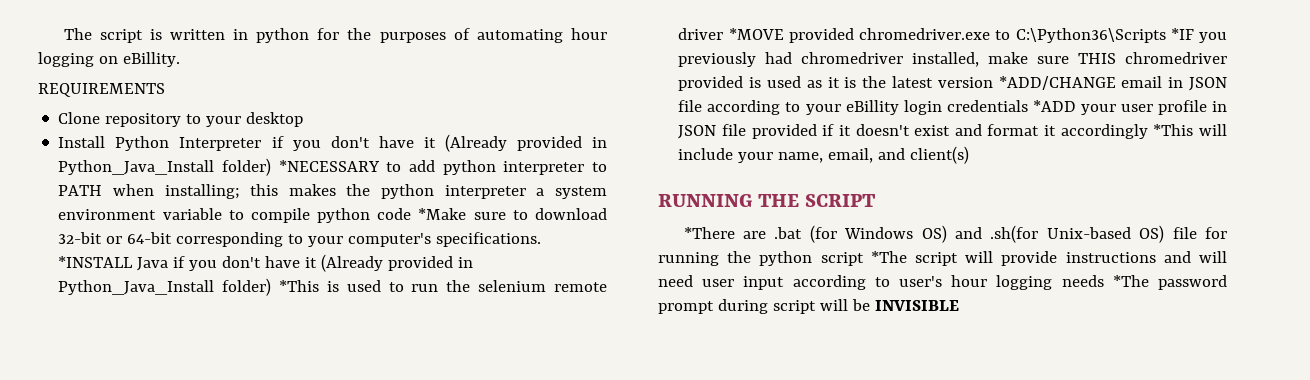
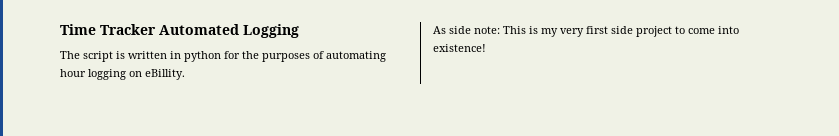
+ Time Tracker Automated Logging
- REQUIREMENTS
- Clone repository to your desktop
- Install Python Interpreter if you don't have it (Already provided in Python_Java_Install folder) *NECESSARY to add python interpreter to PATH when installing; this makes the python interpreter a system environment variable to compile python code *Make sure to download 32-bit or 64-bit corresponding to your computer's specifications. *INSTALL Java if you don't have it (Already provided in Python_Java_Install folder) *This is used to run the selenium remote driver *MOVE provided chromedriver.exe to C:\Python36\Scripts *IF you previously had chromedriver installed, make sure THIS chromedriver provided is used as it is the latest version *ADD/CHANGE email in JSON file according to your eBillity login credentials *ADD your user profile in JSON file provided if it doesn't exist and format it accordingly *This will include your name, email, and client(s)
- RUNNING THE SCRIPT
- *There are .bat (for Windows OS) and .sh(for Unix-based OS) file for running the python script *The script will provide instructions and will need user input according to user's hour logging needs *The password prompt during script will be INVISIBLE
+ As side note: This is my very first side project to come into existence!

